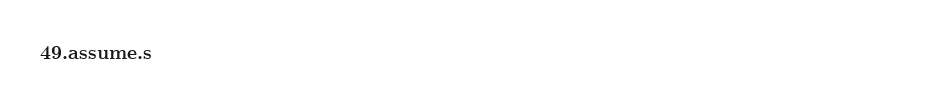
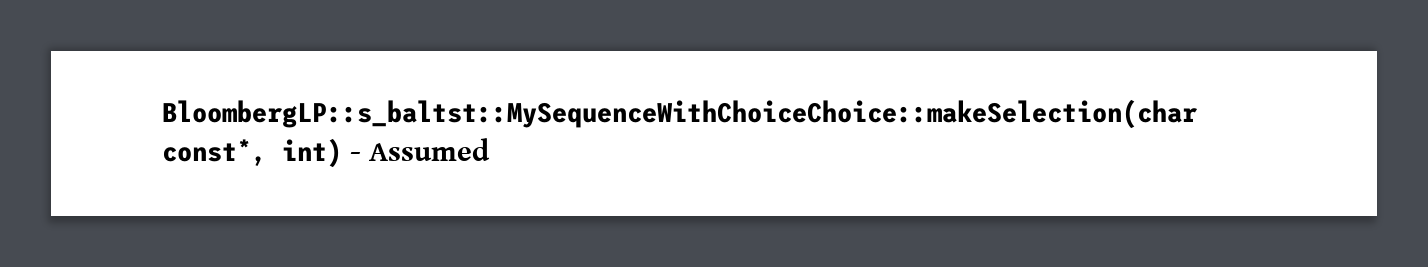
- 49.assume.s
+ BloombergLP::s_baltst::MySequenceWithChoiceChoice::makeSelection(char const*, int) - Assumed

